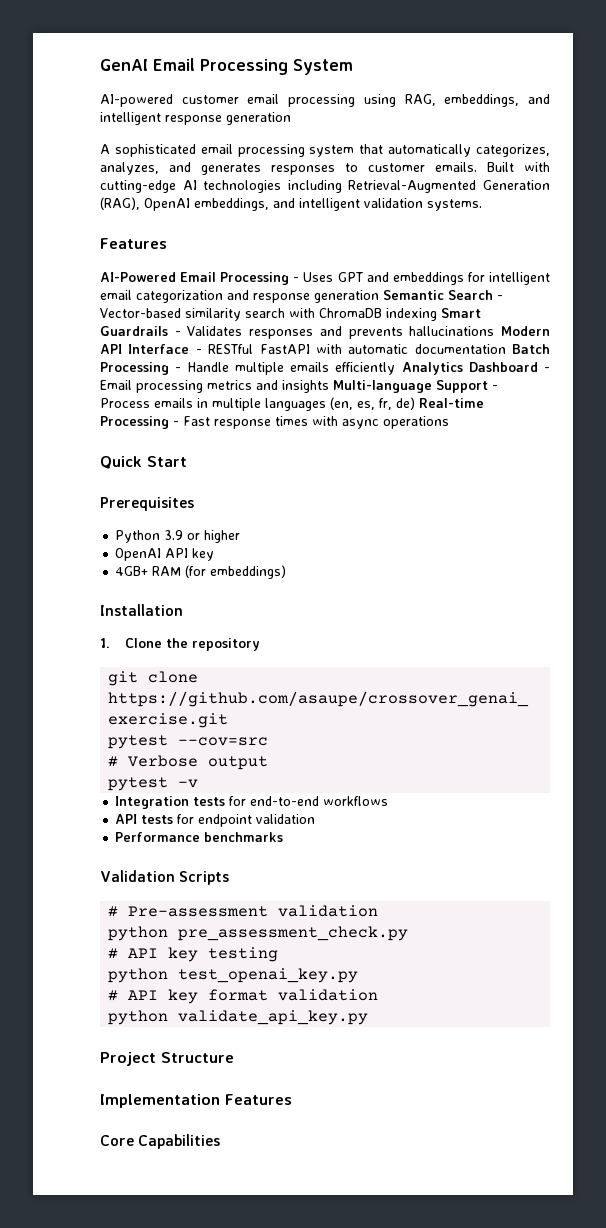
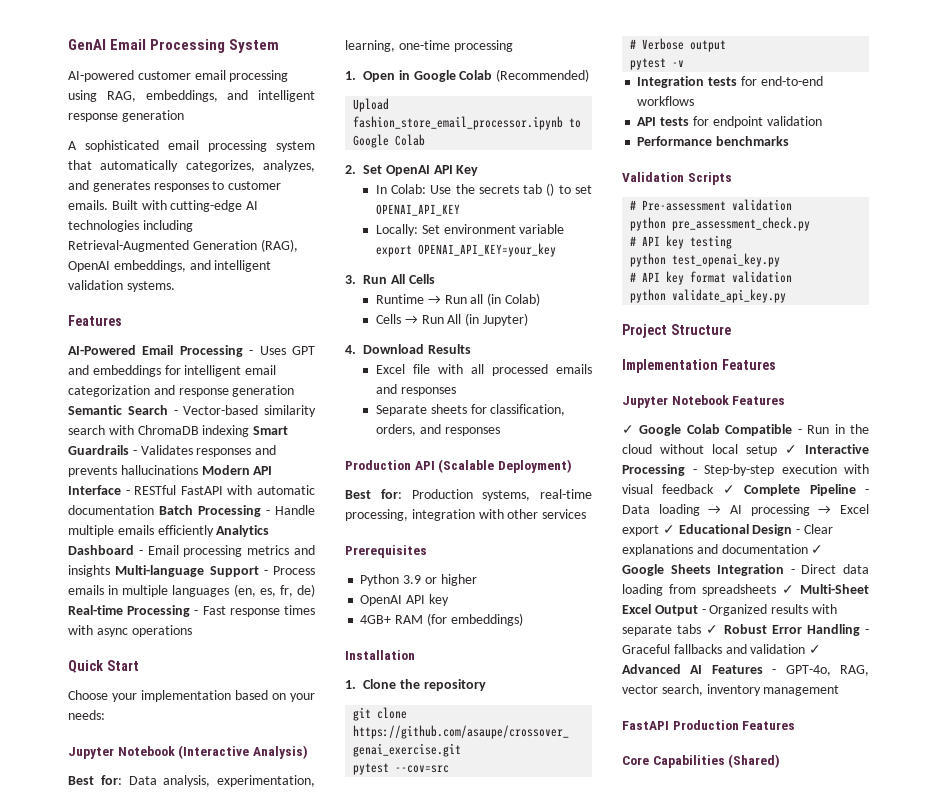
+ Choose your implementation based on your needs:
+ Jupyter Notebook (Interactive Analysis)
+ Best for: Data analysis, experimentation, learning, one-time processing
+ 1. Open in Google Colab (Recommended)
+ Upload fashion_store_email_processor.ipynb to Google Colab
+ 2. Set OpenAI API Key
+ In Colab: Use the secrets tab () to set OPENAI_API_KEY
+ Locally: Set environment variable export OPENAI_API_KEY=your_key
+ 3. Run All Cells
+ Runtime → Run all (in Colab)
+ Cells → Run All (in Jupyter)
+ 4. Download Results
+ Excel file with all processed emails and responses
+ Separate sheets for classification, orders, and responses
+ Production API (Scalable Deployment)
+ Best for: Production systems, real-time processing, integration with other services
+ Jupyter Notebook Features
+ ✓ Google Colab Compatible - Run in the cloud without local setup ✓ Interactive Processing - Step-by-step execution with visual feedback ✓ Complete Pipeline - Data loading → AI processing → Excel export ✓ Educational Design - Clear explanations and documentation ✓ Google Sheets Integration - Direct data loading from spreadsheets ✓ Multi-Sheet Excel Output - Organized results with separate tabs ✓ Robust Error Handling - Graceful fallbacks and validation ✓ Advanced AI Features - GPT-4o, RAG, vector search, inventory management
+ FastAPI Production Features
- Core Capabilities
+ Core Capabilities (Shared)

